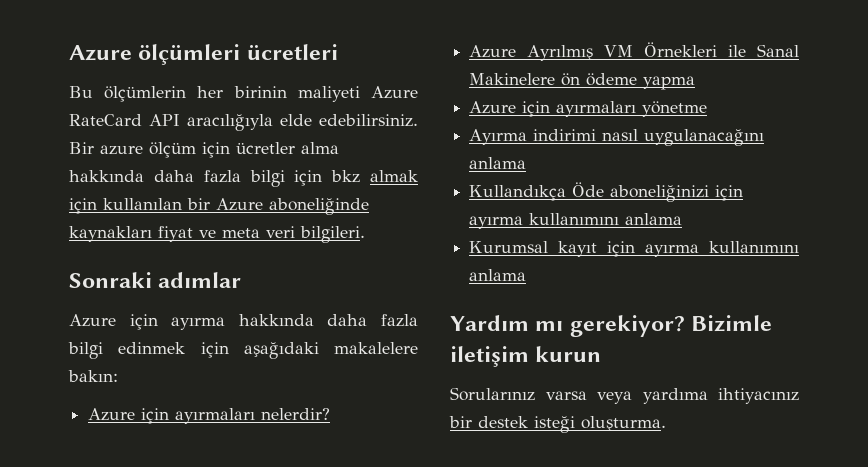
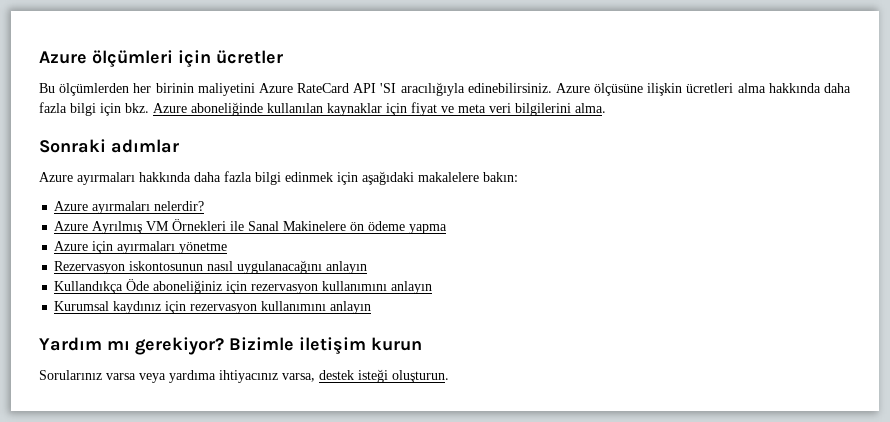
- Azure ölçümleri ücretleri
+ Azure ölçümleri için ücretler
- Bu ölçümlerin her birinin maliyeti Azure RateCard API aracılığıyla elde edebilirsiniz. Bir azure ölçüm için ücretler alma hakkında daha fazla bilgi için bkz almak için kullanılan bir Azure aboneliğinde kaynakları fiyat ve meta veri bilgileri.
+ Bu ölçümlerden her birinin maliyetini Azure RateCard API 'SI aracılığıyla edinebilirsiniz. Azure ölçüsüne ilişkin ücretleri alma hakkında daha fazla bilgi için bkz. Azure aboneliğinde kullanılan kaynaklar için fiyat ve meta veri bilgilerini alma.
- Azure için ayırma hakkında daha fazla bilgi edinmek için aşağıdaki makalelere bakın:
+ Azure ayırmaları hakkında daha fazla bilgi edinmek için aşağıdaki makalelere bakın:
- Azure için ayırmaları nelerdir?
+ Azure ayırmaları nelerdir?
- Ayırma indirimi nasıl uygulanacağını anlama
+ Rezervasyon iskontosunun nasıl uygulanacağını anlayın
- Kullandıkça Öde aboneliğinizi için ayırma kullanımını anlama
- Kurumsal kayıt için ayırma kullanımını anlama
+ Kullandıkça Öde aboneliğiniz için rezervasyon kullanımını anlayın
+ Kurumsal kaydınız için rezervasyon kullanımını anlayın
- Sorularınız varsa veya yardıma ihtiyacınız bir destek isteği oluşturma.
+ Sorularınız varsa veya yardıma ihtiyacınız varsa, destek isteği oluşturun.

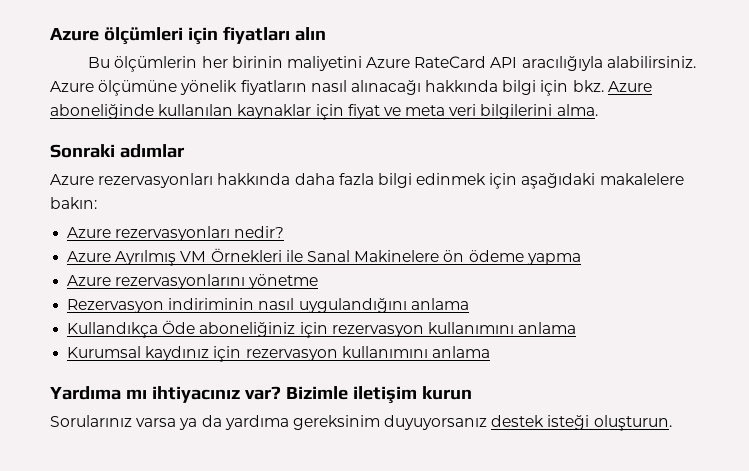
- Azure ölçümleri için ücretler
+ Azure ölçümleri için fiyatları alın
- Bu ölçümlerden her birinin maliyetini Azure RateCard API 'SI aracılığıyla edinebilirsiniz. Azure ölçüsüne ilişkin ücretleri alma hakkında daha fazla bilgi için bkz.
+ Bu ölçümlerin her birinin maliyetini Azure RateCard API aracılığıyla alabilirsiniz. Azure ölçümüne yönelik fiyatların nasıl alınacağı hakkında bilgi için bkz.
- Azure ayırmaları hakkında daha fazla bilgi edinmek için aşağıdaki makalelere bakın:
+ Azure rezervasyonları hakkında daha fazla bilgi edinmek için aşağıdaki makalelere bakın:
- Azure ayırmaları nelerdir?
+ Azure rezervasyonları nedir?
- Azure için ayırmaları yönetme
+ Azure rezervasyonlarını yönetme
- Rezervasyon iskontosunun nasıl uygulanacağını anlayın
+ Rezervasyon indiriminin nasıl uygulandığını anlama
- Kullandıkça Öde aboneliğiniz için rezervasyon kullanımını anlayın
+ Kullandıkça Öde aboneliğiniz için rezervasyon kullanımını anlama
- Kurumsal kaydınız için rezervasyon kullanımını anlayın
- Yardım mı gerekiyor?
+ Kurumsal kaydınız için rezervasyon kullanımını anlama
+ Yardıma mı ihtiyacınız var?
- Sorularınız varsa veya yardıma ihtiyacınız varsa, destek isteği oluşturun.
+ Sorularınız varsa ya da yardıma gereksinim duyuyorsanız destek isteği oluşturun.

